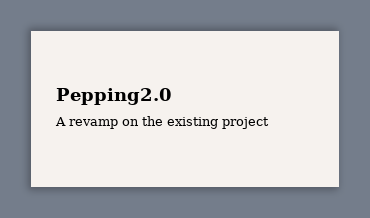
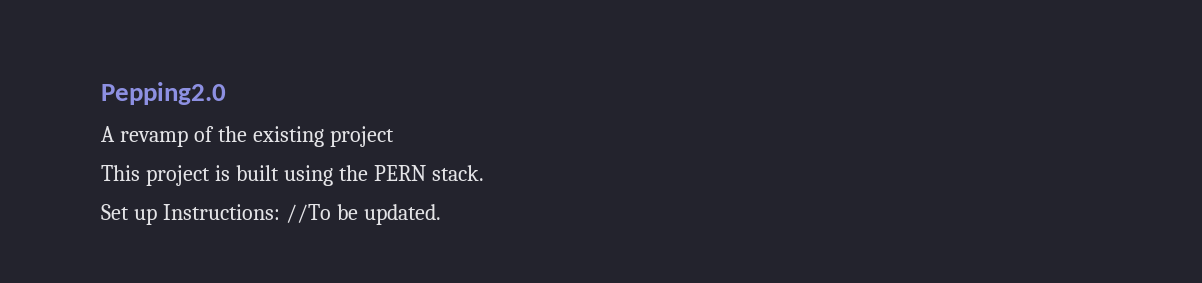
- A revamp on the existing project
+ A revamp of the existing project
+ This project is built using the PERN stack.
+ Set up Instructions: //To be updated.

